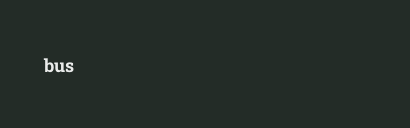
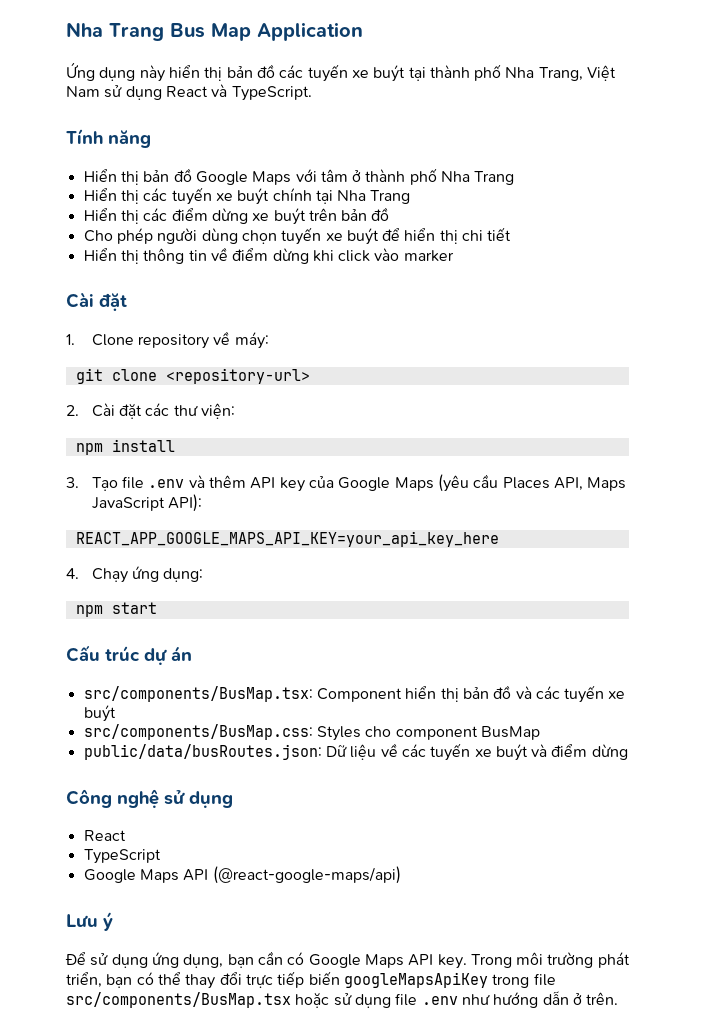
- bus
+ Nha Trang Bus Map Application
+ Ứng dụng này hiển thị bản đồ các tuyến xe buýt tại thành phố Nha Trang, Việt Nam sử dụng React và TypeScript.
+ Tính năng
+ Hiển thị bản đồ Google Maps với tâm ở thành phố Nha Trang
+ Hiển thị các tuyến xe buýt chính tại Nha Trang
+ Hiển thị các điểm dừng xe buýt trên bản đồ
+ Cho phép người dùng chọn tuyến xe buýt để hiển thị chi tiết
+ Hiển thị thông tin về điểm dừng khi click vào marker
+ Cài đặt
+ 1. Clone repository về máy:
+ git clone <repository-url>
+ 2. Cài đặt các thư viện:
+ npm install
+ 3. Tạo file .env và thêm API key của Google Maps (yêu cầu Places API, Maps JavaScript API):
+ REACT_APP_GOOGLE_MAPS_API_KEY=your_api_key_here
+ 4. Chạy ứng dụng:
+ npm start
+ Cấu trúc dự án
+ src/components/BusMap.tsx: Component hiển thị bản đồ và các tuyến xe buýt
+ src/components/BusMap.css: Styles cho component BusMap
+ public/data/busRoutes.json: Dữ liệu về các tuyến xe buýt và điểm dừng
+ Công nghệ sử dụng
+ React
+ TypeScript
+ Google Maps API (@react-google-maps/api)
+ Lưu ý
+ Để sử dụng ứng dụng, bạn cần có Google Maps API key. Trong môi trường phát triển, bạn có thể thay đổi trực tiếp biến googleMapsApiKey trong file src/components/BusMap.tsx hoặc sử dụng file .env như hướng dẫn ở trên.

